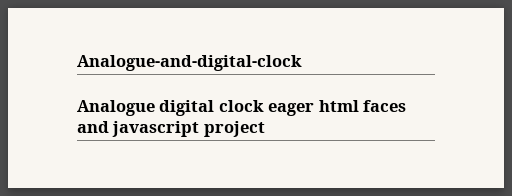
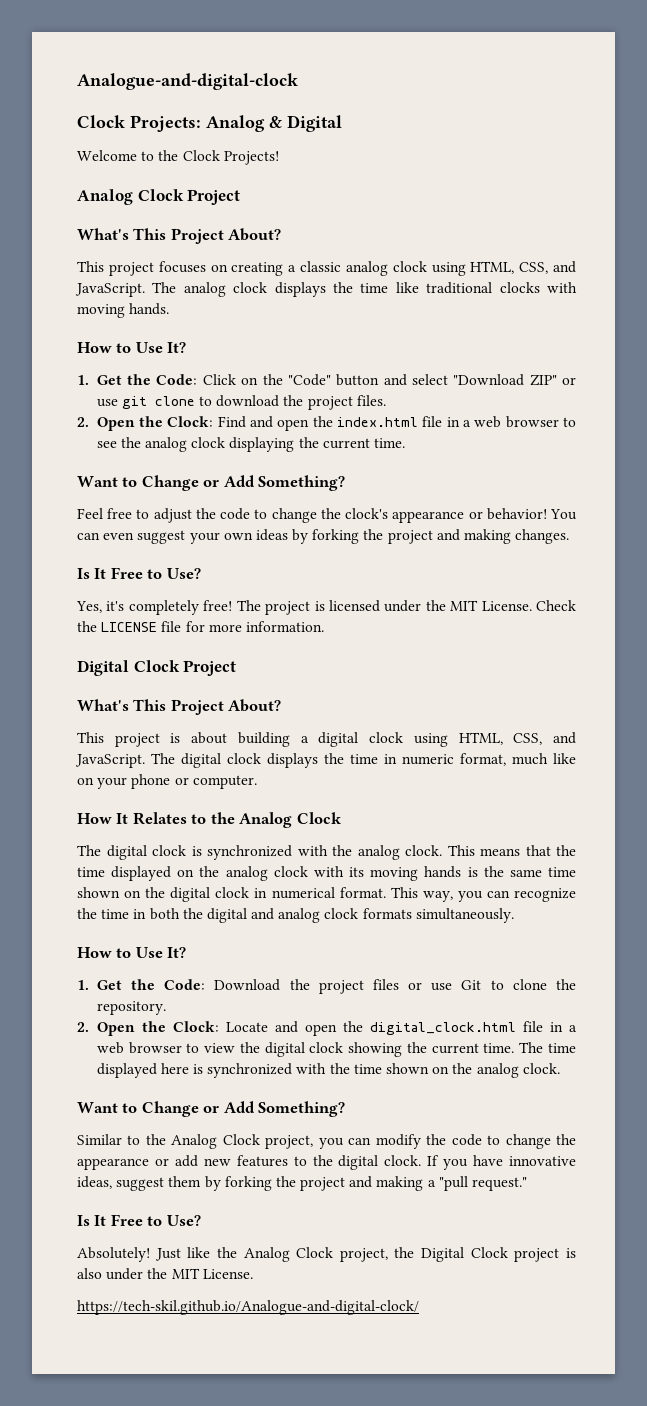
- Analogue digital clock eager html faces and javascript project
+ Clock Projects: Analog & Digital
+ Welcome to the Clock Projects!
+ Analog Clock Project
+ What's This Project About?
+ This project focuses on creating a classic analog clock using HTML, CSS, and JavaScript. The analog clock displays the time like traditional clocks with moving hands.
+ How to Use It?
+ 1. Get the Code: Click on the "Code" button and select "Download ZIP" or use git clone to download the project files.
+ 2. Open the Clock: Find and open the index.html file in a web browser to see the analog clock displaying the current time.
+ Want to Change or Add Something?
+ Feel free to adjust the code to change the clock's appearance or behavior! You can even suggest your own ideas by forking the project and making changes.
+ Is It Free to Use?
+ Yes, it's completely free! The project is licensed under the MIT License. Check the LICENSE file for more information.
+ Digital Clock Project
+ What's This Project About?
+ This project is about building a digital clock using HTML, CSS, and JavaScript. The digital clock displays the time in numeric format, much like on your phone or computer.
+ How It Relates to the Analog Clock
+ The digital clock is synchronized with the analog clock. This means that the time displayed on the analog clock with its moving hands is the same time shown on the digital clock in numerical format. This way, you can recognize the time in both the digital and analog clock formats simultaneously.
+ How to Use It?
+ 1. Get the Code: Download the project files or use Git to clone the repository.
+ 2. Open the Clock: Locate and open the digital_clock.html file in a web browser to view the digital clock showing the current time. The time displayed here is synchronized with the time shown on the analog clock.
+ Want to Change or Add Something?
+ Similar to the Analog Clock project, you can modify the code to change the appearance or add new features to the digital clock. If you have innovative ideas, suggest them by forking the project and making a "pull request."
+ Is It Free to Use?
+ Absolutely! Just like the Analog Clock project, the Digital Clock project is also under the MIT License.
+ https://tech-skil.github.io/Analogue-and-digital-clock/

